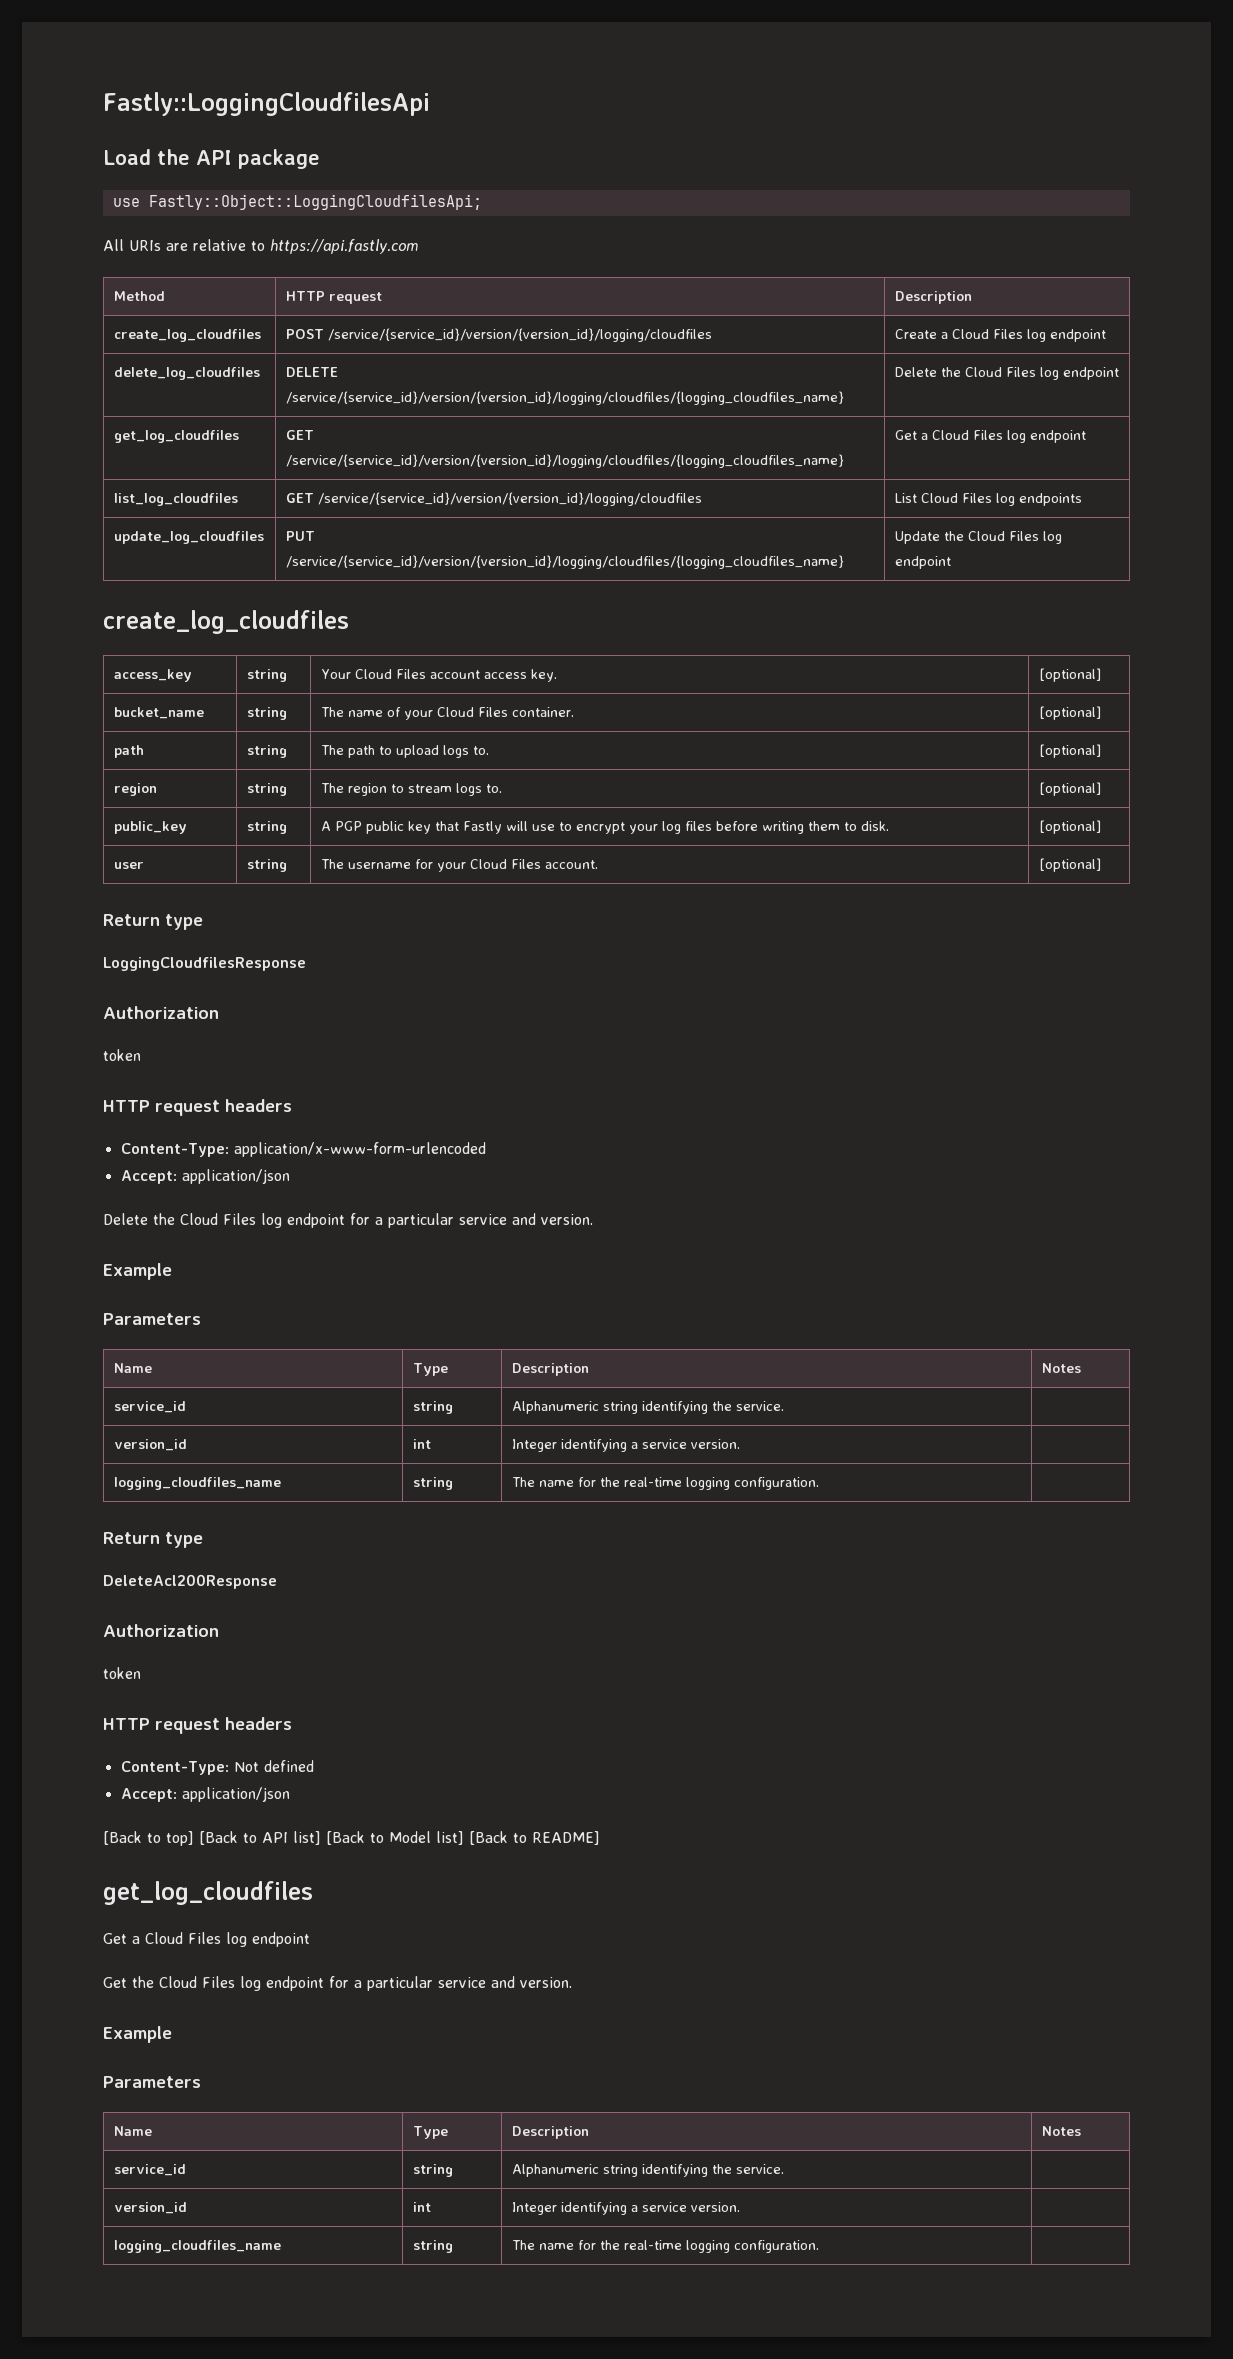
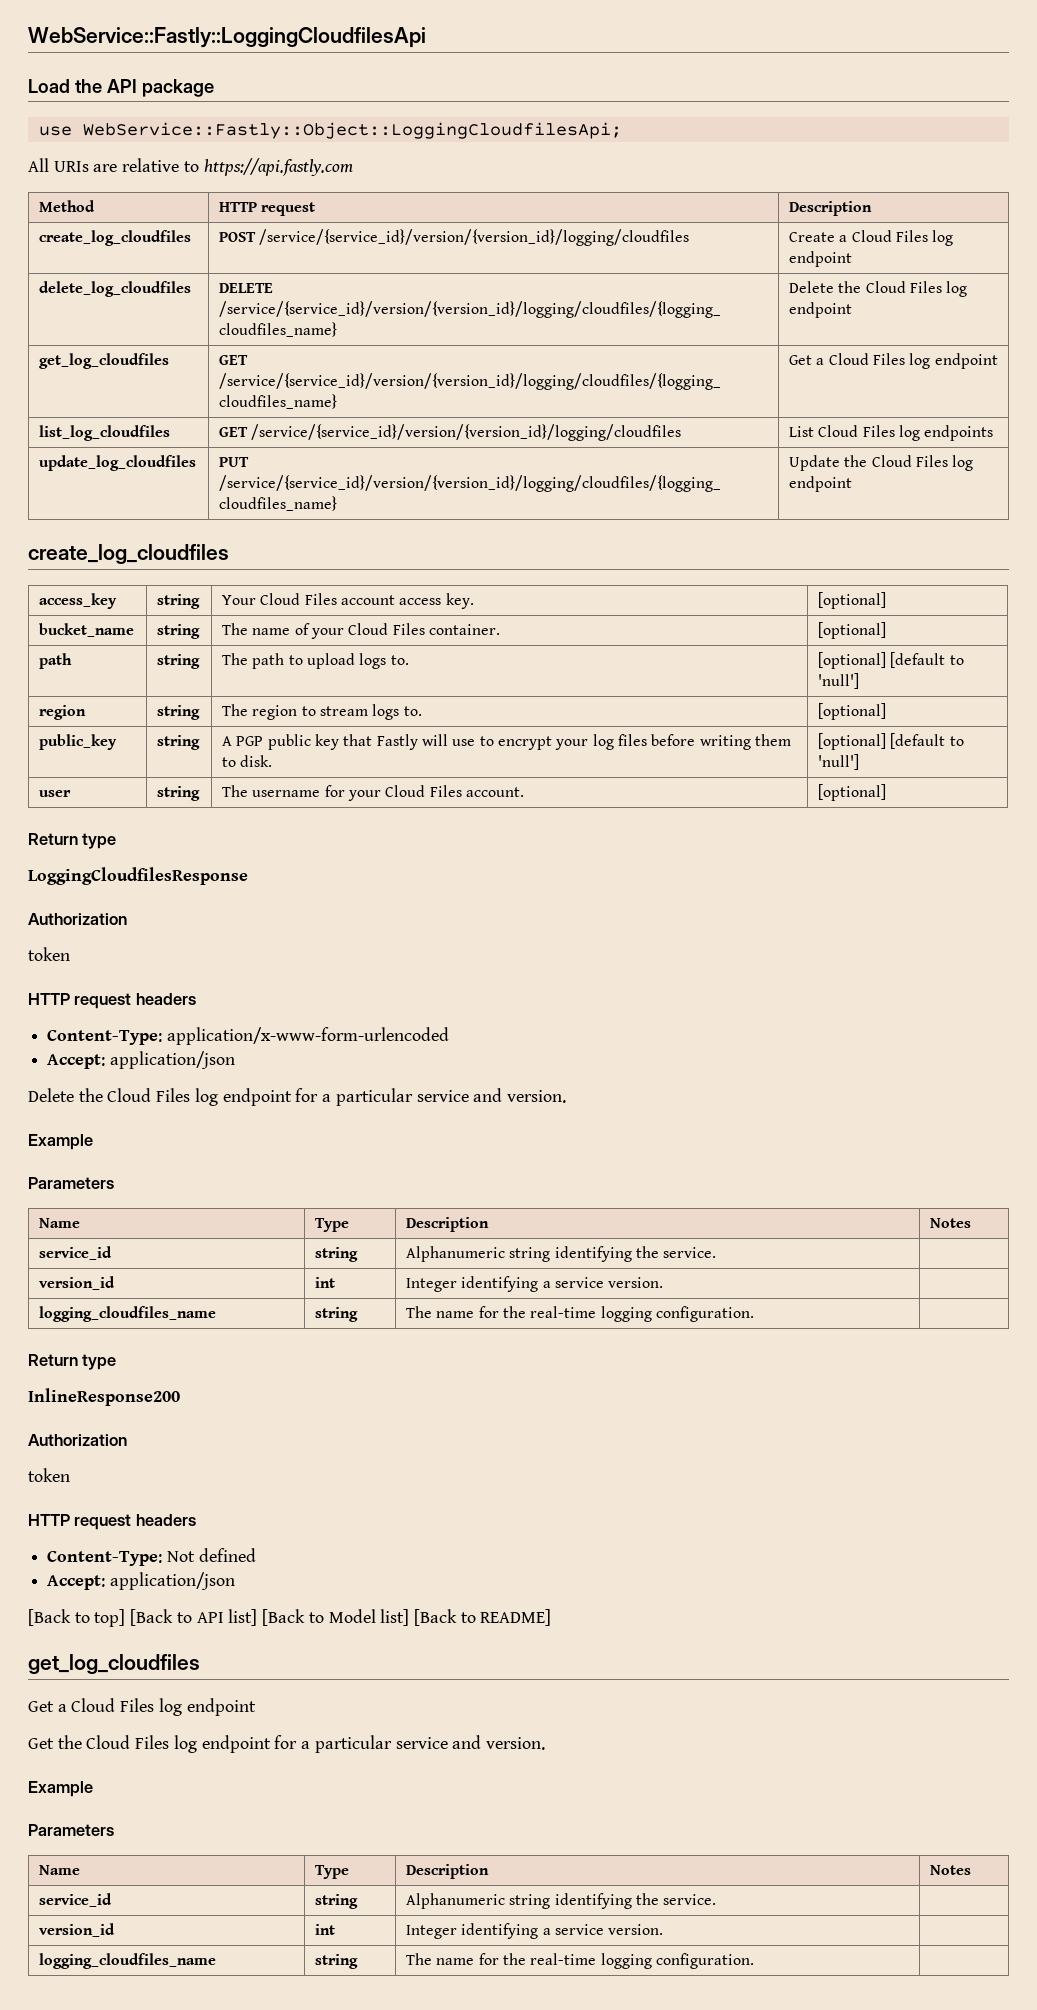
- Fastly::LoggingCloudfilesApi
+ WebService::Fastly::LoggingCloudfilesApi
- use Fastly::Object::LoggingCloudfilesApi;
+ use WebService::Fastly::Object::LoggingCloudfilesApi;
- path | string | The path to upload logs to. | [optional]
+ path | string | The path to upload logs to. | [optional] [default to 'null']
- public_key | string | A PGP public key that Fastly will use to encrypt your log files before writing them to disk. | [optional]
+ public_key | string | A PGP public key that Fastly will use to encrypt your log files before writing them to disk. | [optional] [default to 'null']
- DeleteAcl200Response
+ InlineResponse200

